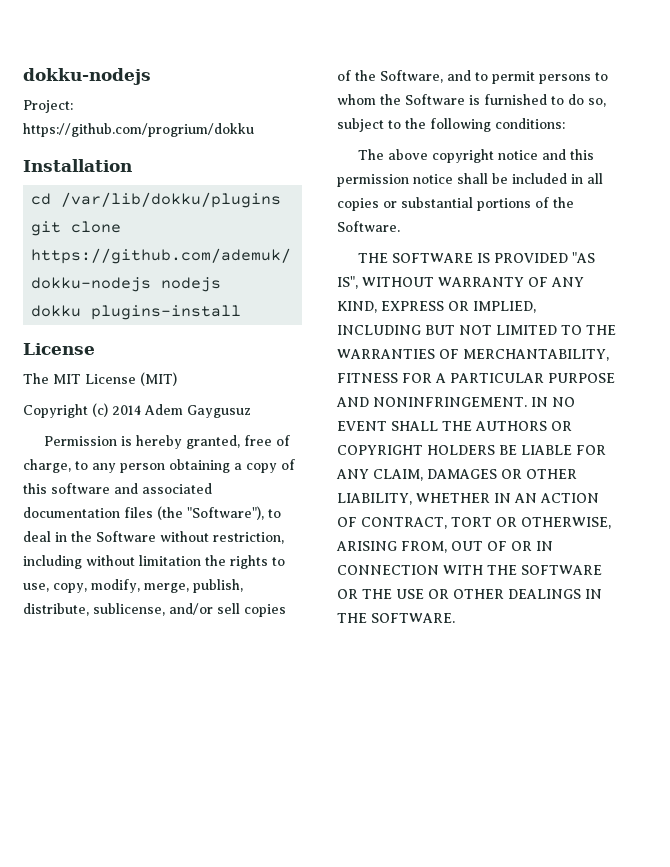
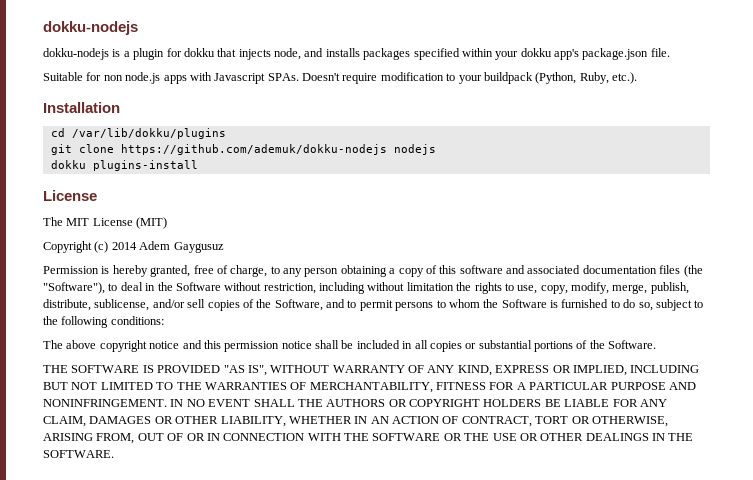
- Project: https://github.com/progrium/dokku
+ dokku-nodejs is a plugin for dokku that injects node, and installs packages specified within your dokku app's package.json file.
+ Suitable for non node.js apps with Javascript SPAs. Doesn't require modification to your buildpack (Python, Ruby, etc.).

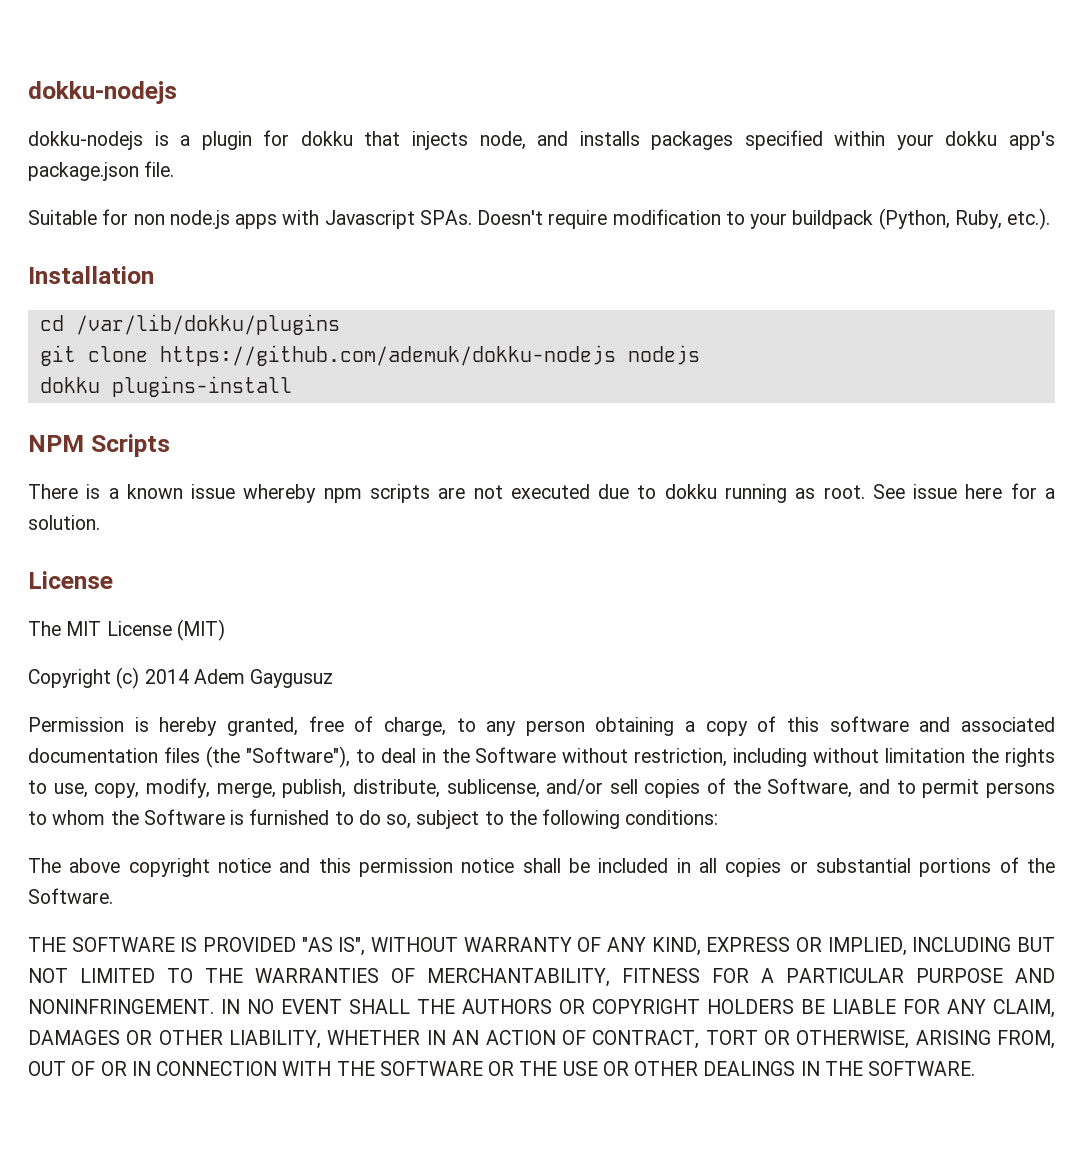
+ NPM Scripts
+ There is a known issue whereby npm scripts are not executed due to dokku running as root. See issue here for a solution.

